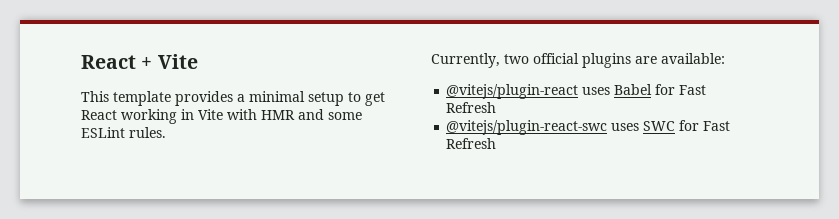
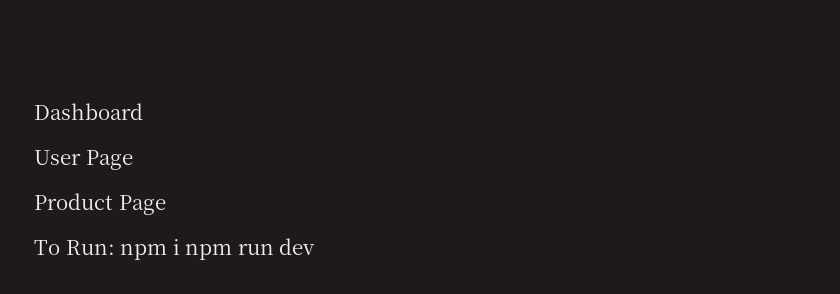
- React + Vite
- This template provides a minimal setup to get React working in Vite with HMR and some ESLint rules.
- Currently, two official plugins are available:
- @vitejs/plugin-react uses Babel for Fast Refresh
- @vitejs/plugin-react-swc uses SWC for Fast Refresh
+ Dashboard
+ User Page
+ Product Page
+ To Run: npm i npm run dev

